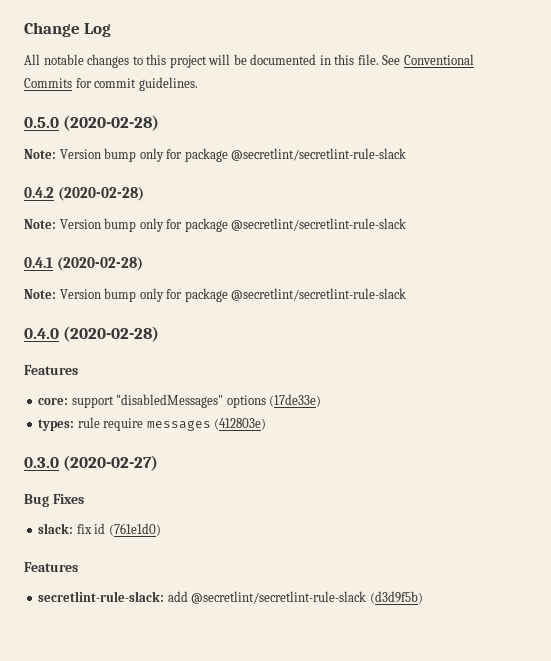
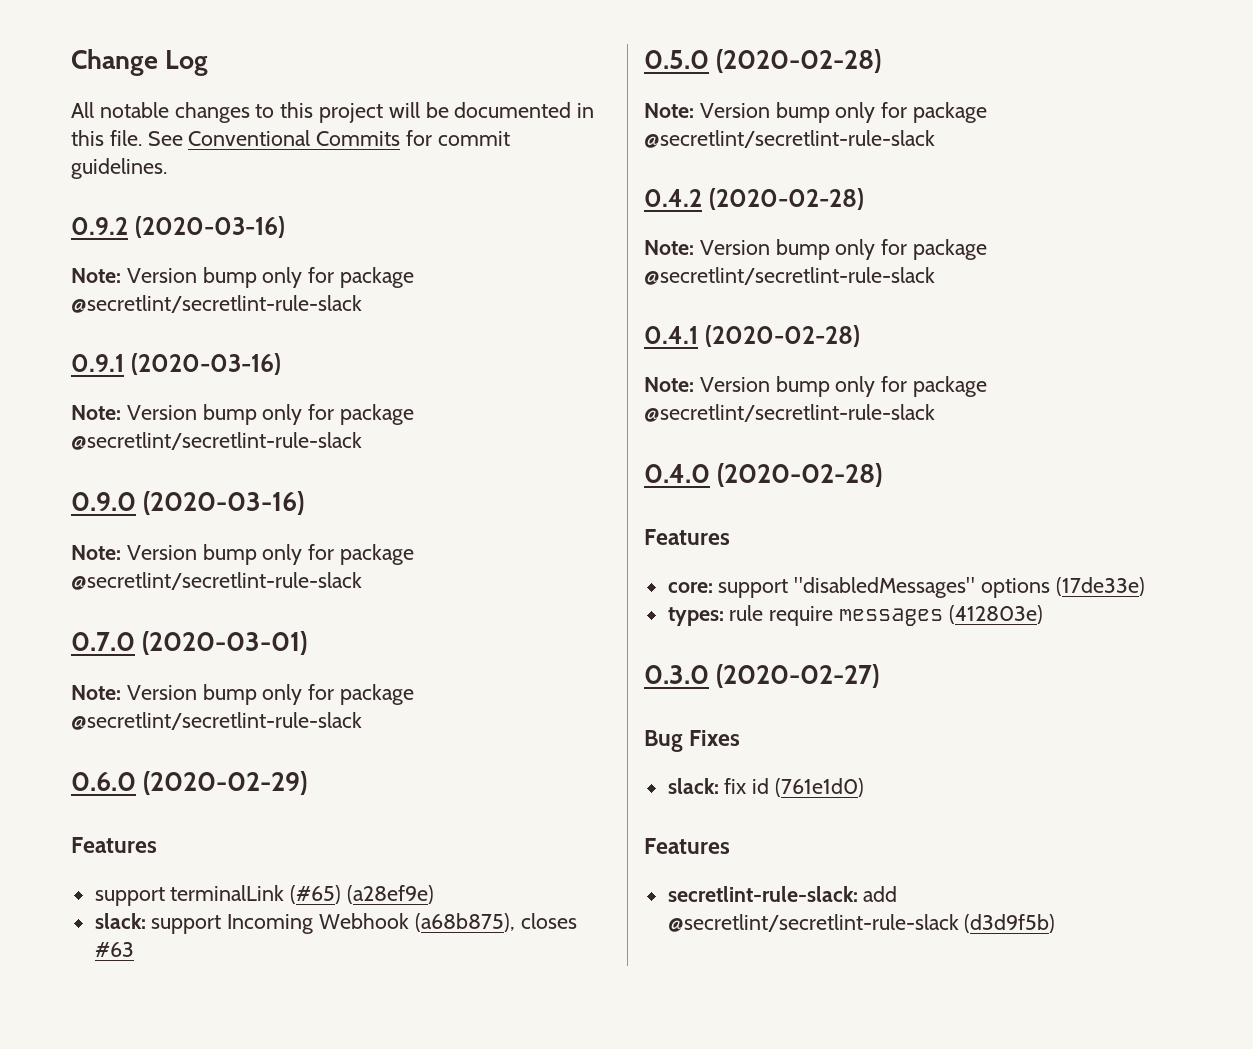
+ 0.9.2 (2020-03-16)
+ Note: Version bump only for package @secretlint/secretlint-rule-slack
+ 0.9.1 (2020-03-16)
+ Note: Version bump only for package @secretlint/secretlint-rule-slack
+ 0.9.0 (2020-03-16)
+ Note: Version bump only for package @secretlint/secretlint-rule-slack
+ 0.7.0 (2020-03-01)
+ Note: Version bump only for package @secretlint/secretlint-rule-slack
+ 0.6.0 (2020-02-29)
+ Features
+ support terminalLink (#65) (a28ef9e)
+ slack: support Incoming Webhook (a68b875), closes #63

